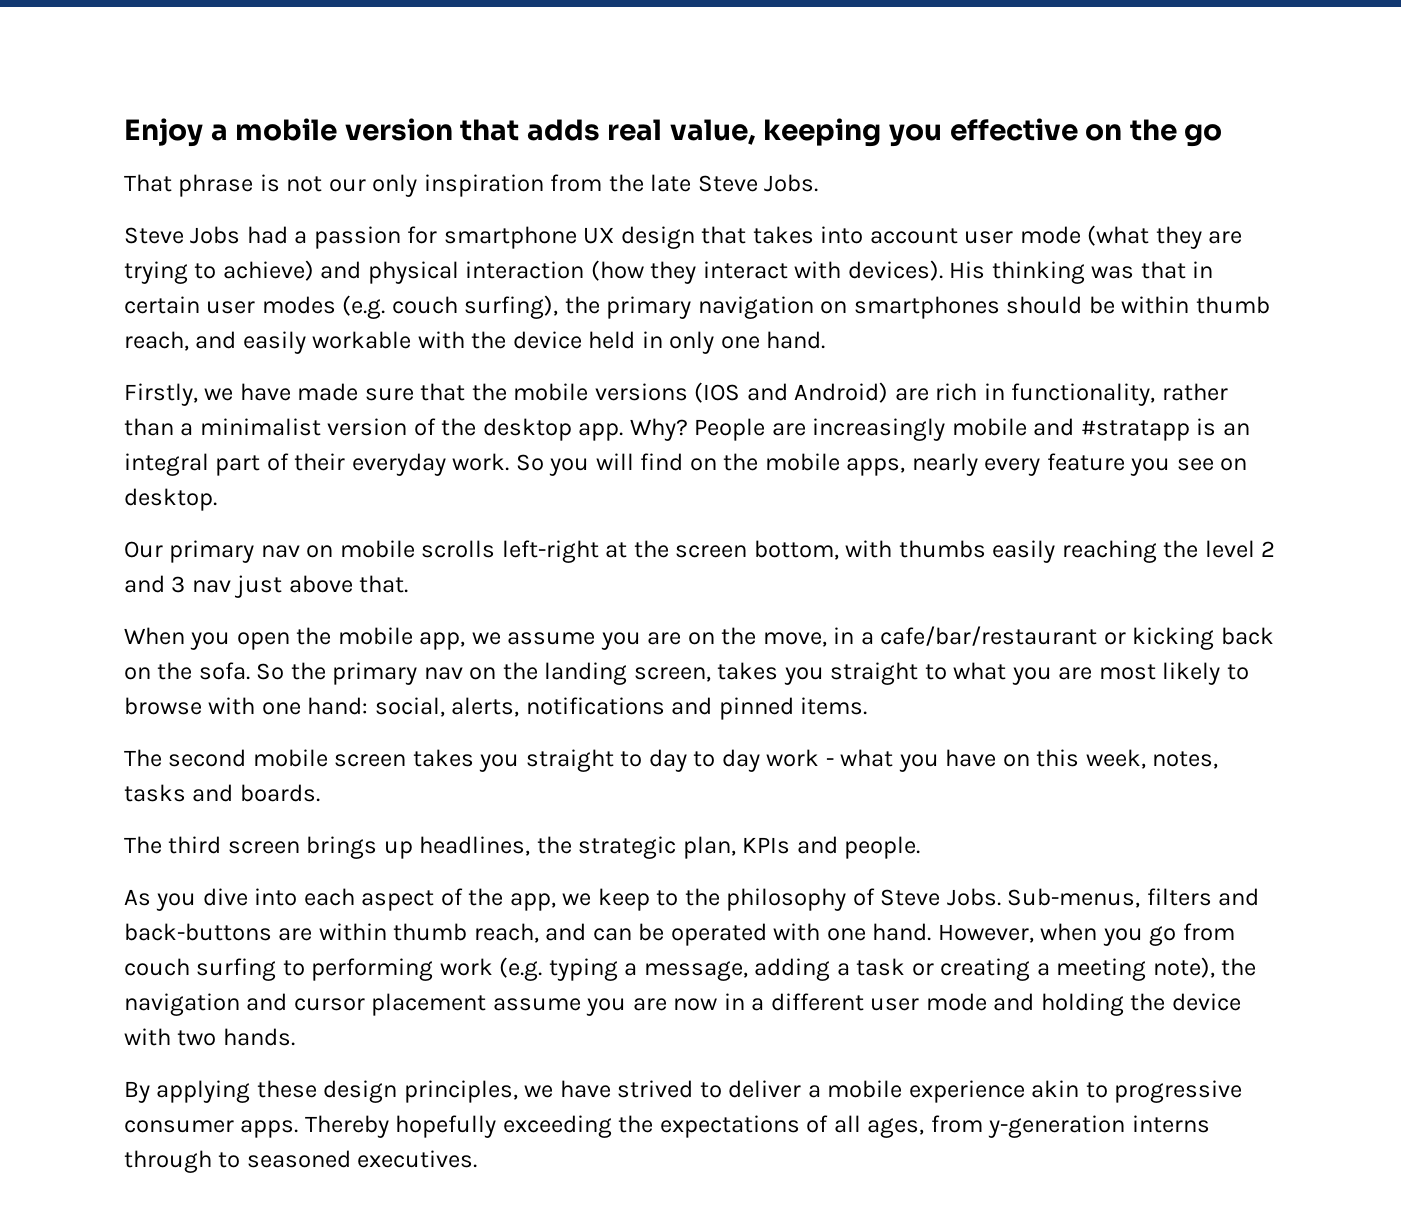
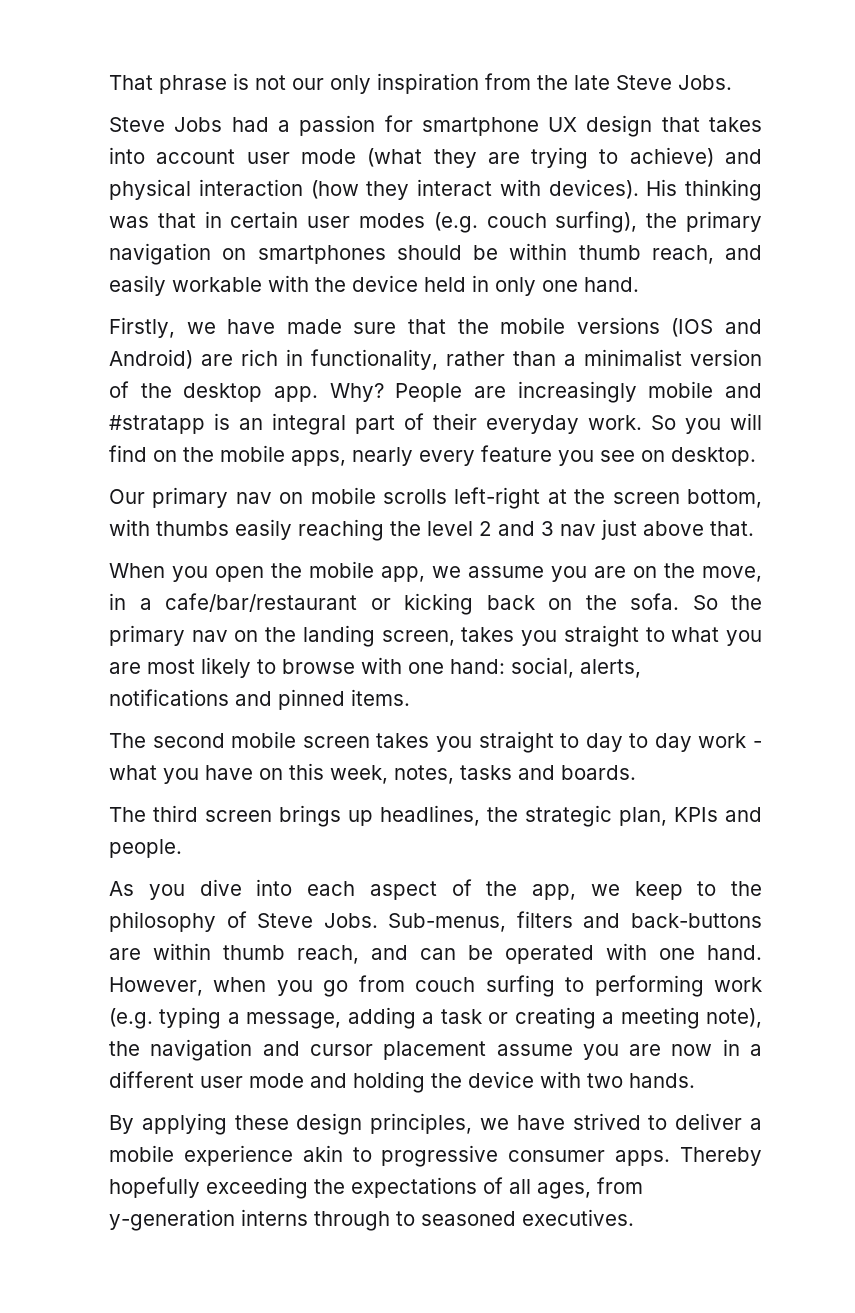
- Enjoy a mobile version that adds real value, keeping you effective on the go

